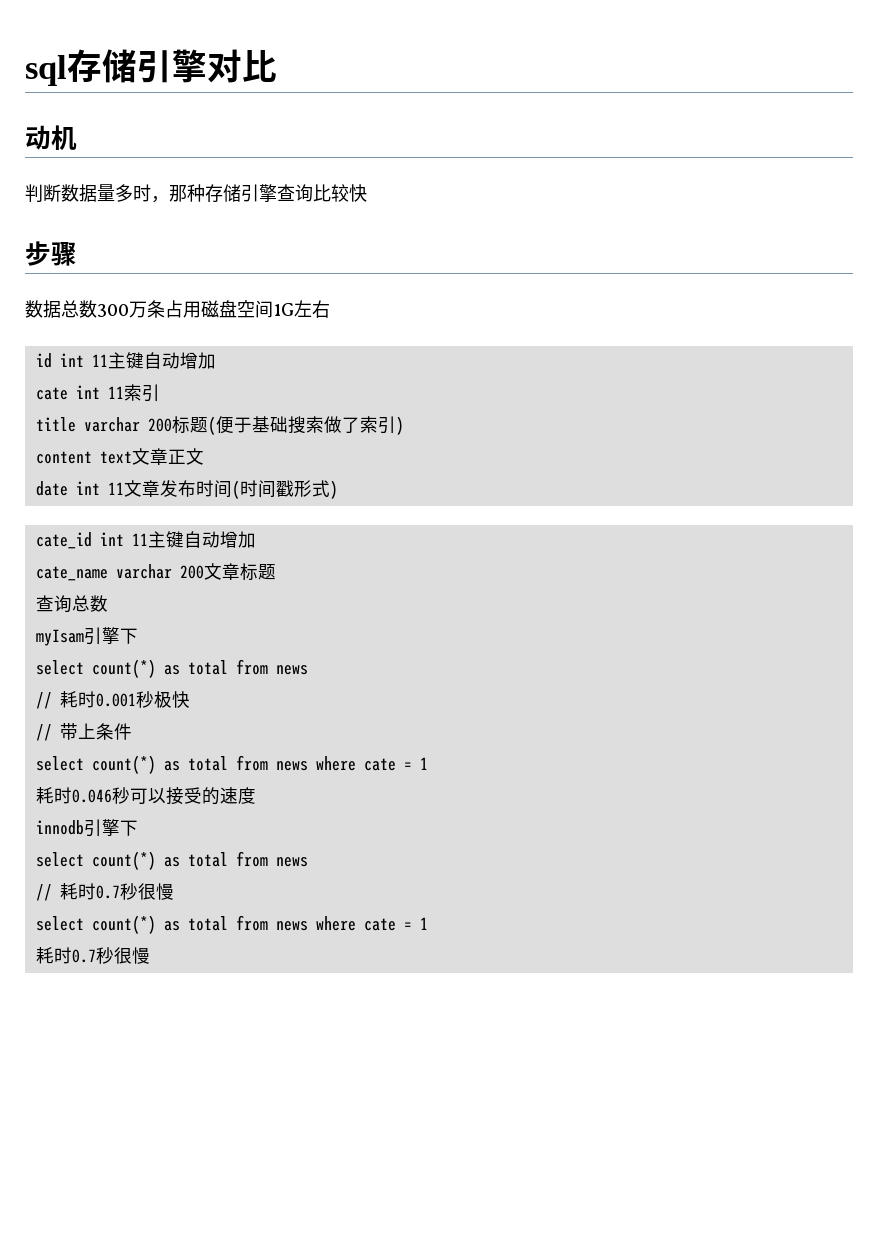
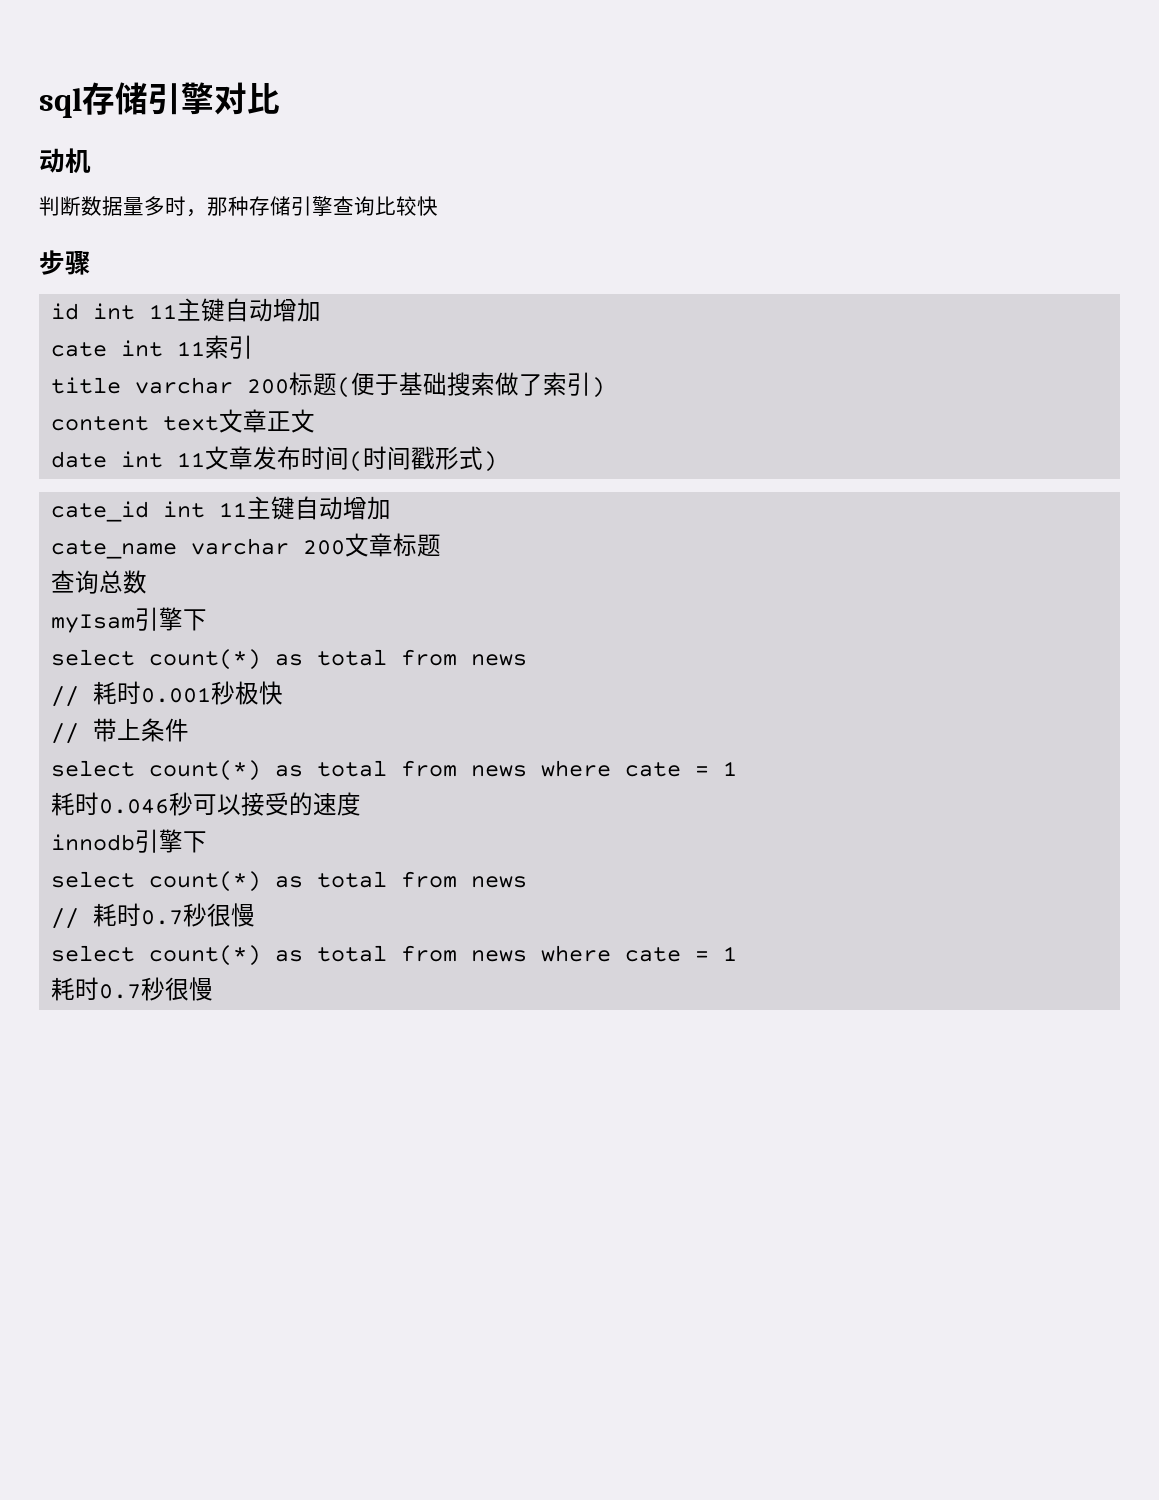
- 数据总数300万条占用磁盘空间1G左右

